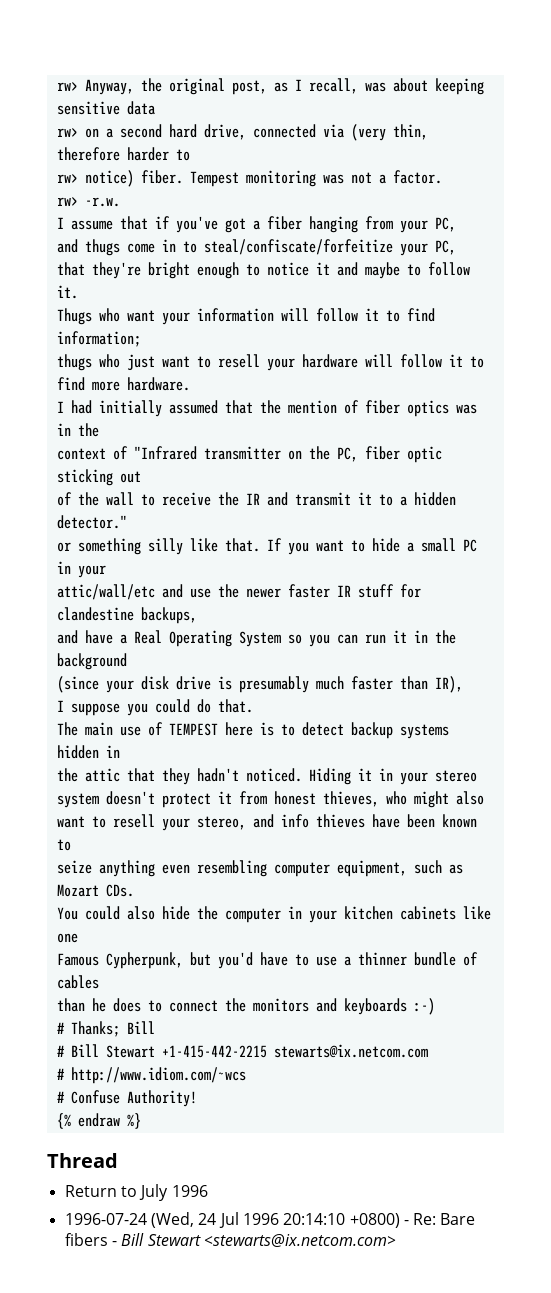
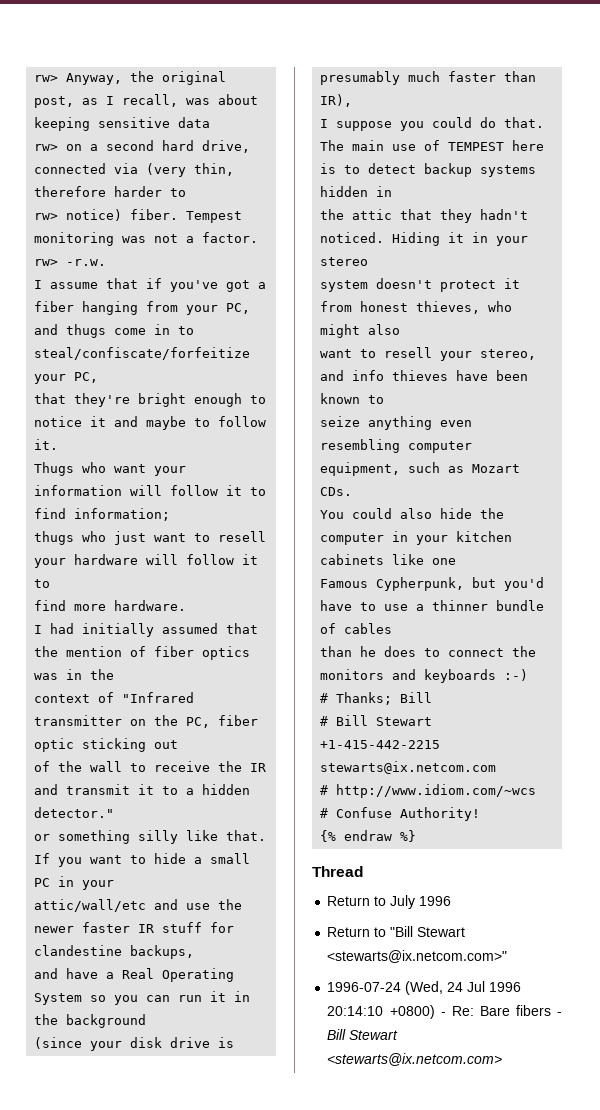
+ Return to "Bill Stewart <stewarts@ix.netcom.com>"

